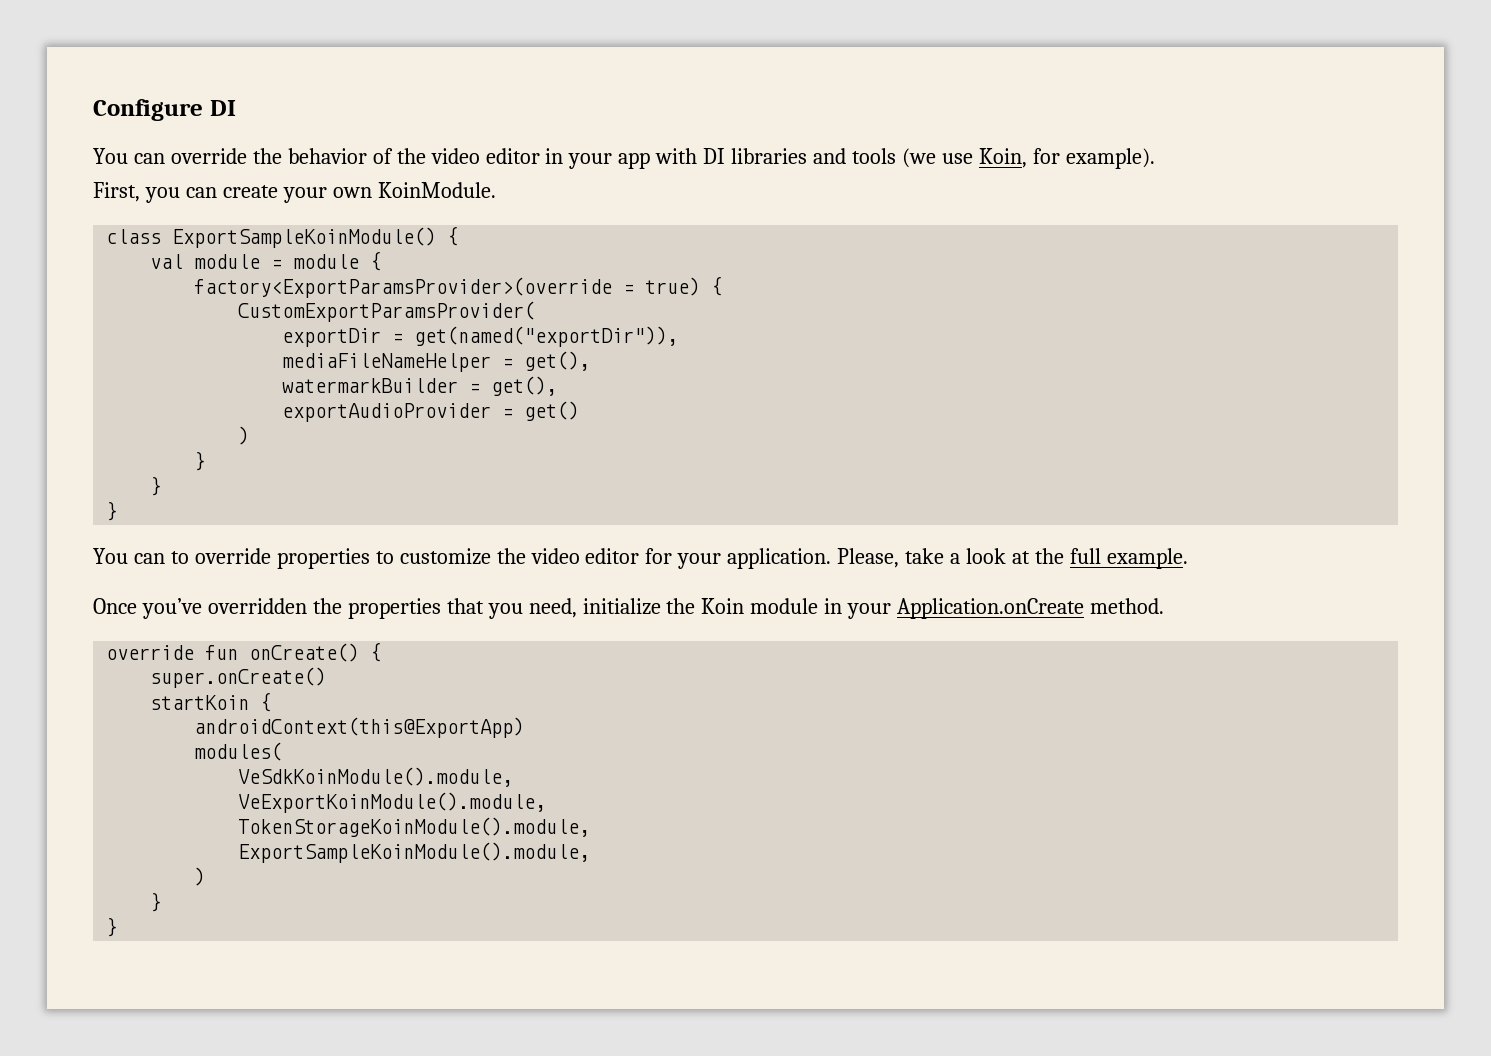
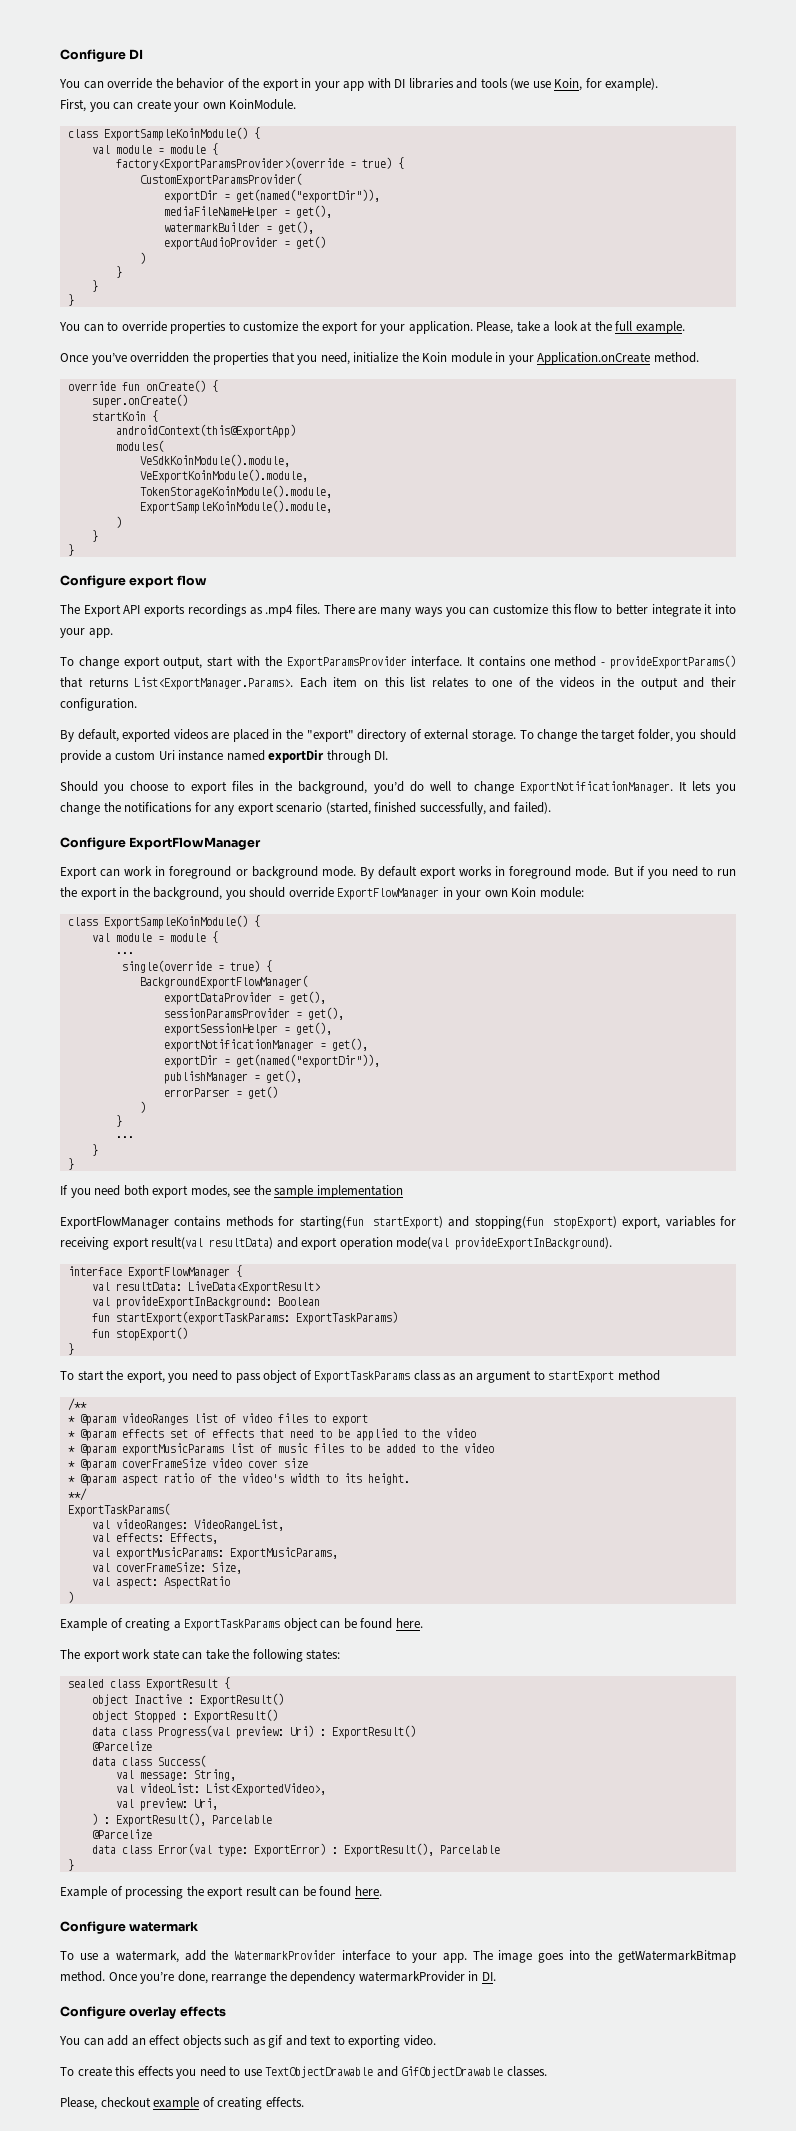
- You can override the behavior of the video editor in your app with DI libraries and tools (we use Koin, for example).
+ You can override the behavior of the export in your app with DI libraries and tools (we use Koin, for example).
- You can to override properties to customize the video editor for your application.
+ You can to override properties to customize the export for your application.
+ Configure export flow
+ The Export API exports recordings as .mp4 files. There are many ways you can customize this flow to better integrate it into your app.
+ To change export output, start with the ExportParamsProvider interface. It contains one method - provideExportParams() that returns List<ExportManager.Params>. Each item on this list relates to one of the videos in the output and their configuration.
+ By default, exported videos are placed in the "export" directory of external storage. To change the target folder, you should provide a custom Uri instance named exportDir through DI.
+ Should you choose to export files in the background, you’d do well to change ExportNotificationManager. It lets you change the notifications for any export scenario (started, finished successfully, and failed).
+ Configure ExportFlowManager
+ Export can work in foreground or background mode. By default export works in foreground mode. But if you need to run the export in the background, you should override ExportFlowManager in your own Koin module:
+ class ExportSampleKoinModule() {
+ val module = module {
+ ...
+ single(override = true) {
+ BackgroundExportFlowManager(
+ exportDataProvider = get(),
+ sessionParamsProvider = get(),
+ exportSessionHelper = get(),
+ exportNotificationManager = get(),
+ exportDir = get(named("exportDir")),
+ publishManager = get(),
+ errorParser = get()
+ )
+ }
+ ...
+ }
+ }
+ If you need both export modes, see the sample implementation
+ ExportFlowManager contains methods for starting(fun startExport) and stopping(fun stopExport) export, variables for receiving export result(val resultData) and export operation mode(val provideExportInBackground).
+ interface ExportFlowManager {
+ val resultData: LiveData<ExportResult>
+ val provideExportInBackground: Boolean
+ fun startExport(exportTaskParams: ExportTaskParams)
+ fun stopExport()
+ }
+ To start the export, you need to pass object of ExportTaskParams class as an argument to startExport method
+ /**
+ * @param videoRanges list of video files to export
+ * @param effects set of effects that need to be applied to the video
+ * @param exportMusicParams list of music files to be added to the video
+ * @param coverFrameSize video cover size
+ * @param aspect ratio of the video's width to its height.
+ **/
+ ExportTaskParams(
+ val videoRanges: VideoRangeList,
+ val effects: Effects,
+ val exportMusicParams: ExportMusicParams,
+ val coverFrameSize: Size,
+ val aspect: AspectRatio
+ )
+ Example of creating a ExportTaskParams object can be found here.
+ The export work state can take the following states:
+ sealed class ExportResult {
+ object Inactive : ExportResult()
+ object Stopped : ExportResult()
+ data class Progress(val preview: Uri) : ExportResult()
+ @Parcelize
+ data class Success(
+ val message: String,
+ val videoList: List<ExportedVideo>,
+ val preview: Uri,
+ ) : ExportResult(), Parcelable
+ @Parcelize
+ data class Error(val type: ExportError) : ExportResult(), Parcelable
+ }
+ Example of processing the export result can be found here.
+ Configure watermark
+ To use a watermark, add the WatermarkProvider interface to your app. The image goes into the getWatermarkBitmap method. Once you’re done, rearrange the dependency watermarkProvider in DI.
+ Configure overlay effects
+ You can add an effect objects such as gif and text to exporting video.
+ To create this effects you need to use TextObjectDrawable and GifObjectDrawable classes.
+ Please, checkout example of creating effects.

